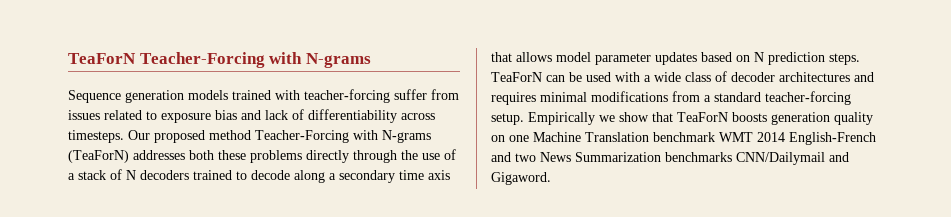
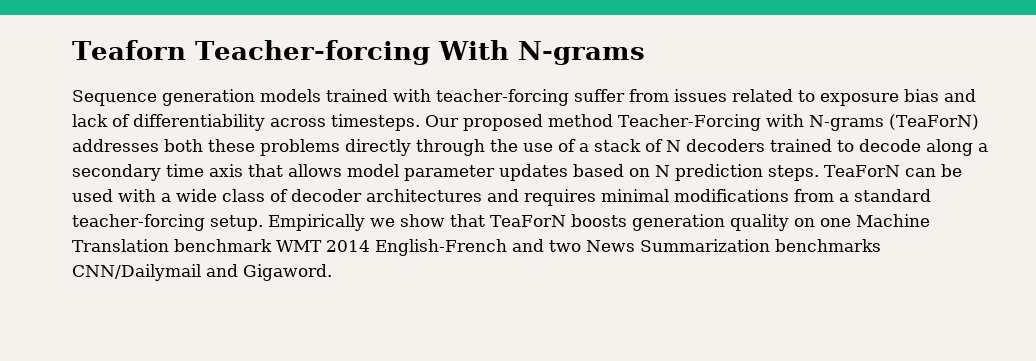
- TeaForN Teacher-Forcing with N-grams
+ Teaforn Teacher-forcing With N-grams

